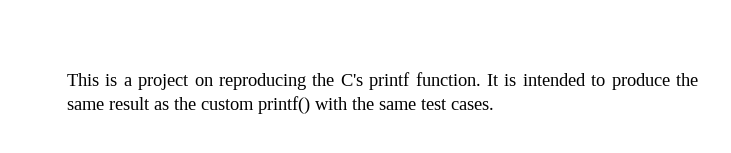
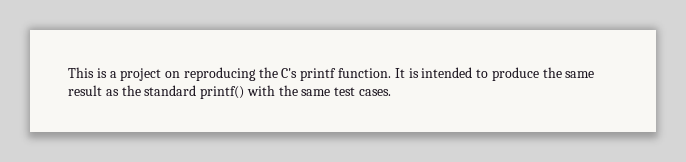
- It is intended to produce the same result as the custom printf() with the same test cases.
+ It is intended to produce the same result as the standard printf() with the same test cases.

